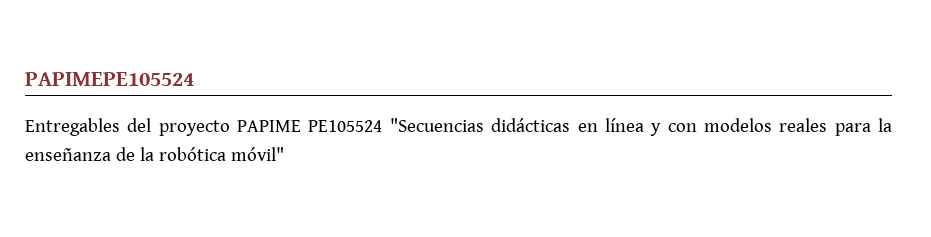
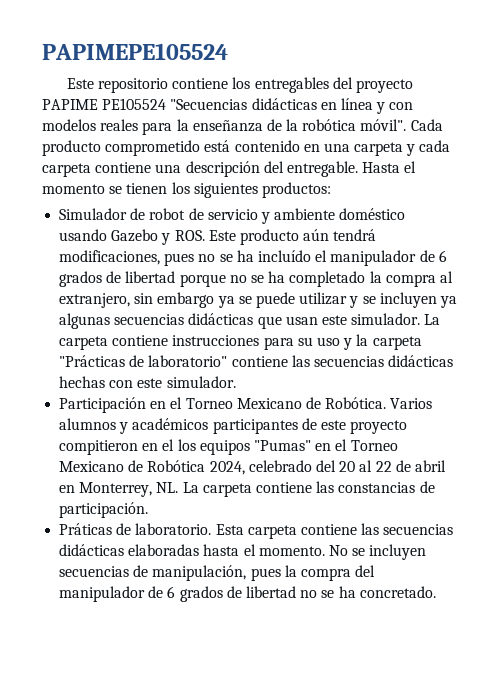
- Entregables del proyecto PAPIME PE105524 "Secuencias didácticas en línea y con modelos reales para la enseñanza de la robótica móvil"
+ Este repositorio contiene los entregables del proyecto PAPIME PE105524 "Secuencias didácticas en línea y con modelos reales para la enseñanza de la robótica móvil". Cada producto comprometido está contenido en una carpeta y cada carpeta contiene una descripción del entregable. Hasta el momento se tienen los siguientes productos:
+ Simulador de robot de servicio y ambiente doméstico usando Gazebo y ROS. Este producto aún tendrá modificaciones, pues no se ha incluído el manipulador de 6 grados de libertad porque no se ha completado la compra al extranjero, sin embargo ya se puede utilizar y se incluyen ya algunas secuencias didácticas que usan este simulador. La carpeta contiene instrucciones para su uso y la carpeta "Prácticas de laboratorio" contiene las secuencias didácticas hechas con este simulador.
+ Participación en el Torneo Mexicano de Robótica. Varios alumnos y académicos participantes de este proyecto compitieron en el los equipos "Pumas" en el Torneo Mexicano de Robótica 2024, celebrado del 20 al 22 de abril en Monterrey, NL. La carpeta contiene las constancias de participación.
+ Práticas de laboratorio. Esta carpeta contiene las secuencias didácticas elaboradas hasta el momento. No se incluyen secuencias de manipulación, pues la compra del manipulador de 6 grados de libertad no se ha concretado.

